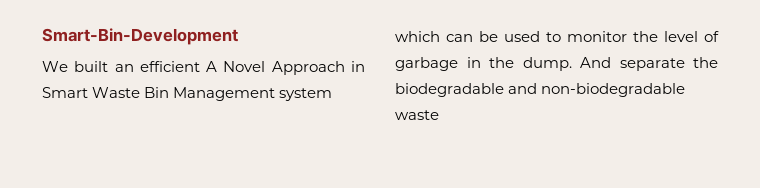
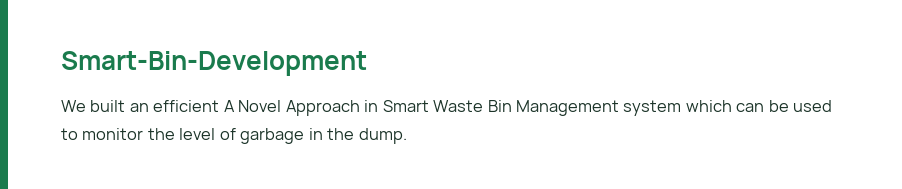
- And separate the biodegradable and non-biodegradable waste

